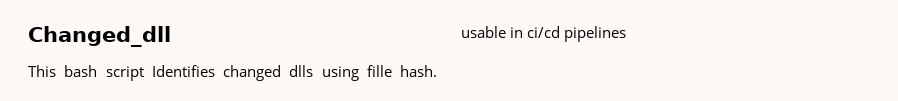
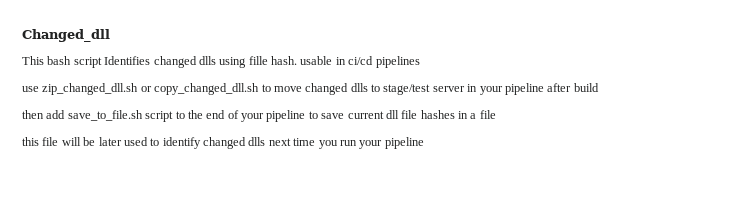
+ use zip_changed_dll.sh or copy_changed_dll.sh to move changed dlls to stage/test server in your pipeline after build
+ then add save_to_file.sh script to the end of your pipeline to save current dll file hashes in a file
+ this file will be later used to identify changed dlls next time you run your pipeline

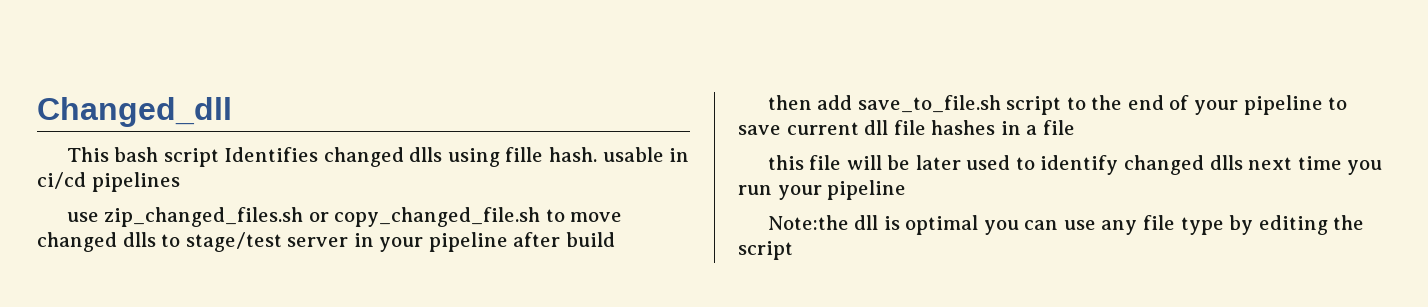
- use zip_changed_dll.sh or copy_changed_dll.sh to move changed dlls to stage/test server in your pipeline after build
+ use zip_changed_files.sh or copy_changed_file.sh to move changed dlls to stage/test server in your pipeline after build
+ Note:the dll is optimal you can use any file type by editing the script

